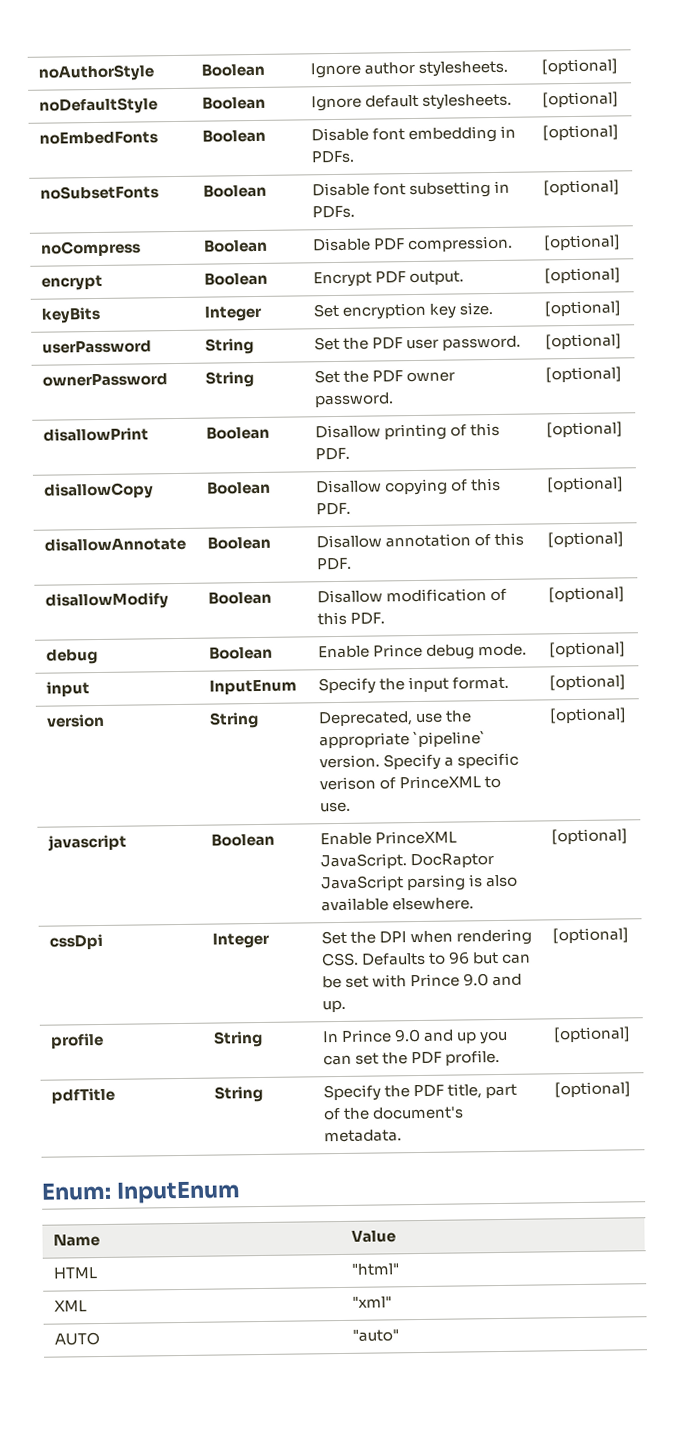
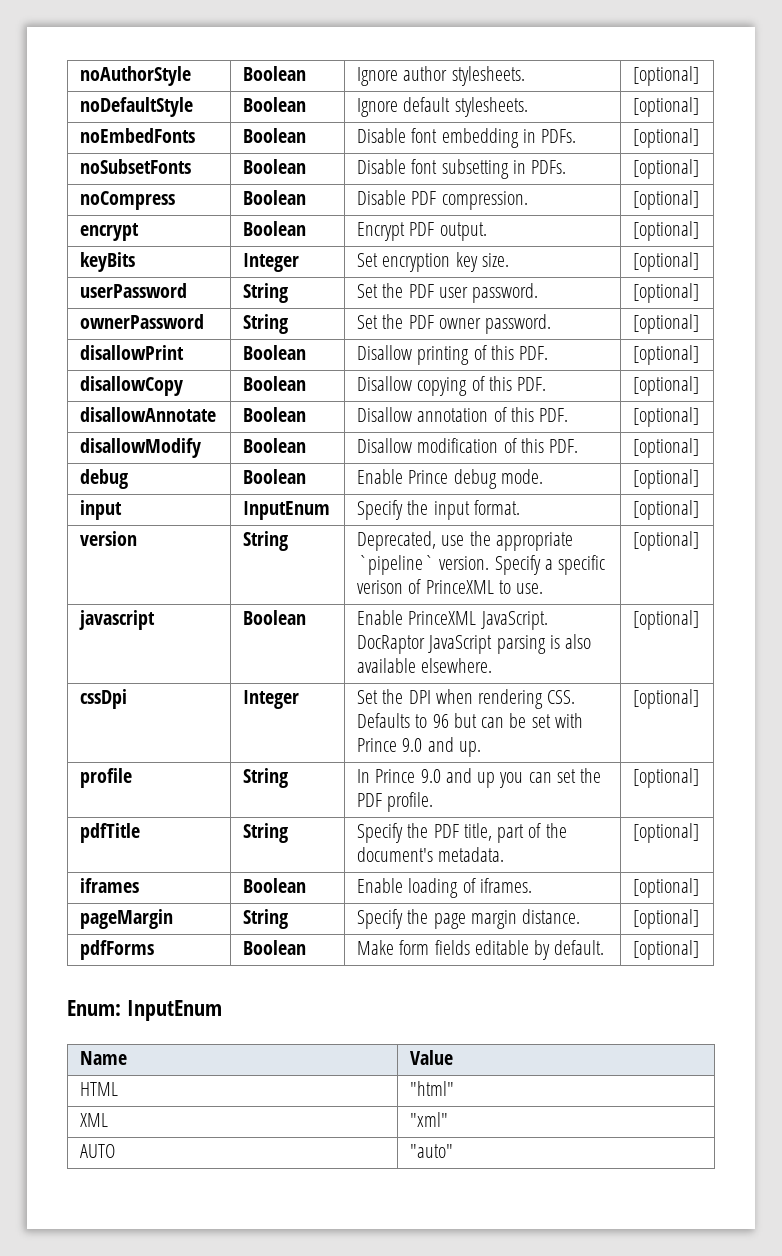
+ iframes | Boolean | Enable loading of iframes. | [optional]
+ pageMargin | String | Specify the page margin distance. | [optional]
+ pdfForms | Boolean | Make form fields editable by default. | [optional]

